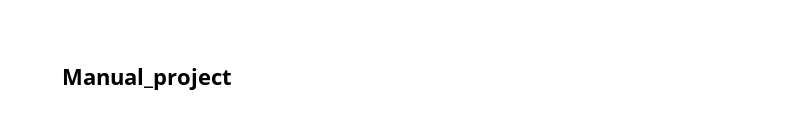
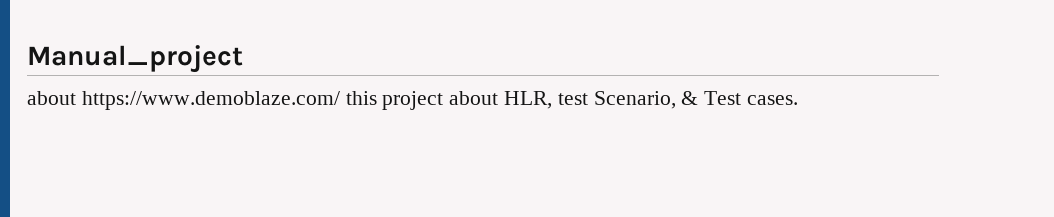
+ about https://www.demoblaze.com/ this project about HLR, test Scenario, & Test cases.

